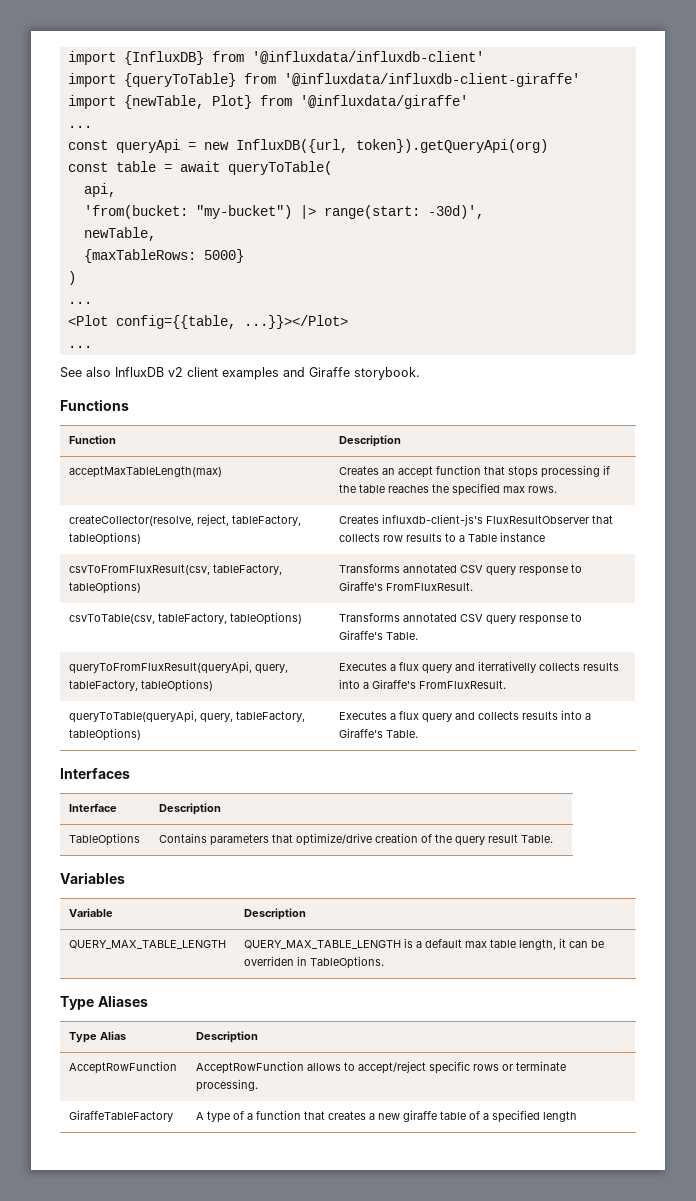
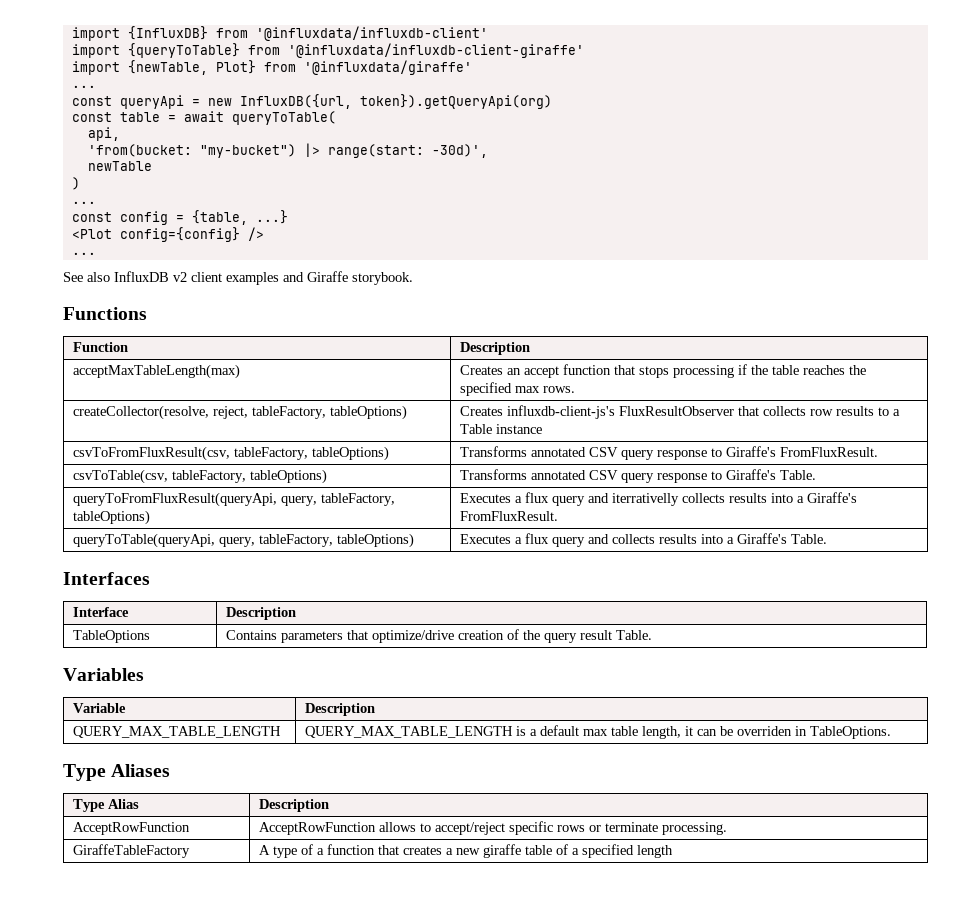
- newTable,
- {maxTableRows: 5000}
+ newTable
+ const config = {table, ...}
- <Plot config={{table, ...}}></Plot>
+ <Plot config={config} />

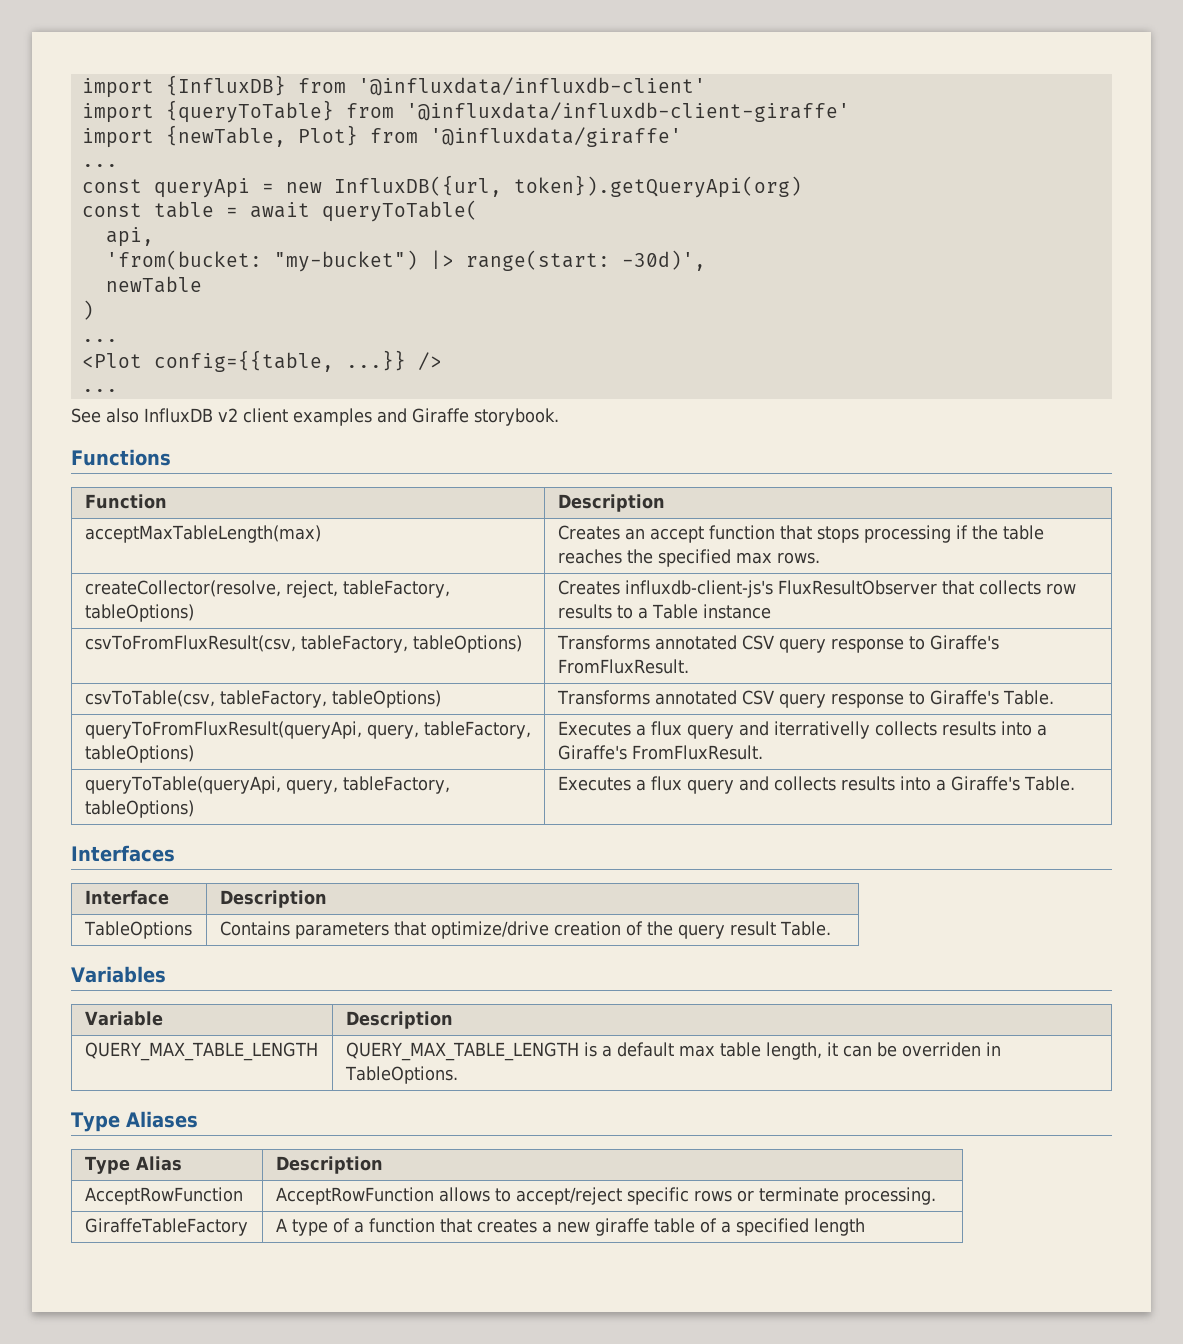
- const config = {table, ...}
- <Plot config={config} />
+ <Plot config={{table, ...}} />

